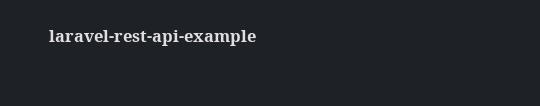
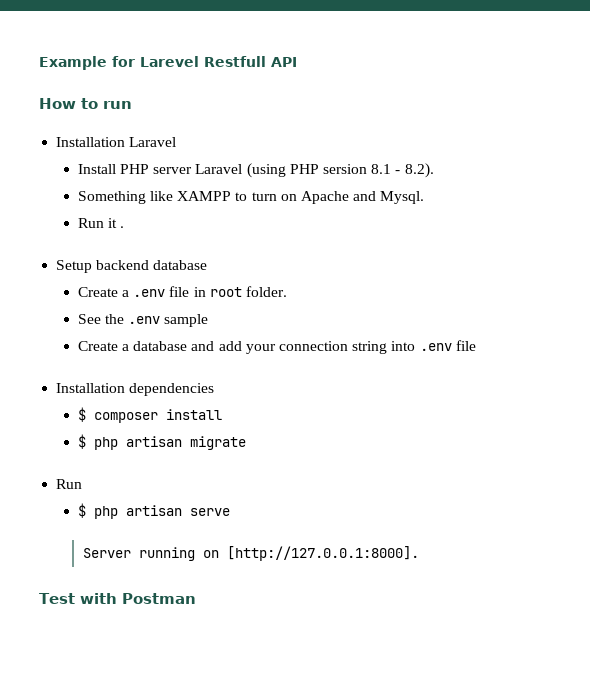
- laravel-rest-api-example
+ Example for Larevel Restfull API
+ How to run
+ Installation Laravel
+ Install PHP server Laravel (using PHP sersion 8.1 - 8.2).
+ Something like XAMPP to turn on Apache and Mysql.
+ Run it .
+ Setup backend database
+ Create a .env file in root folder.
+ See the .env sample
+ Create a database and add your connection string into .env file
+ Installation dependencies
+ $ composer install
+ $ php artisan migrate
+ Run
+ $ php artisan serve
+ Server running on [http://127.0.0.1:8000].
+ Test with Postman

